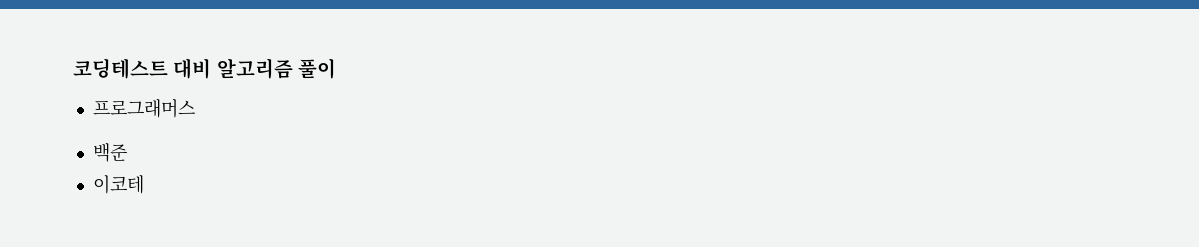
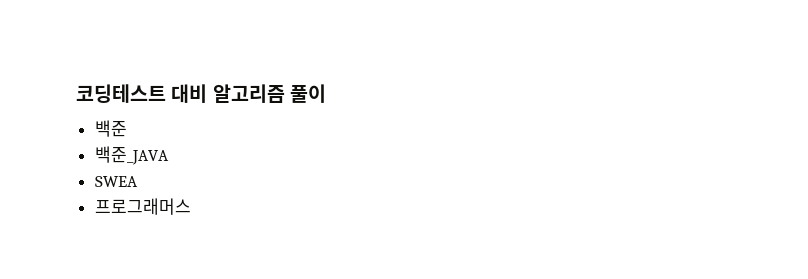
- 프로그래머스
- 이코테
+ 백준_JAVA
+ SWEA
+ 프로그래머스

